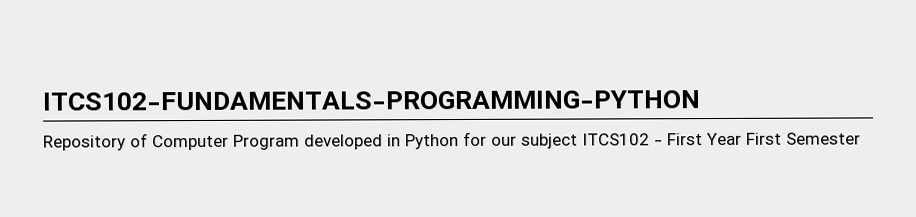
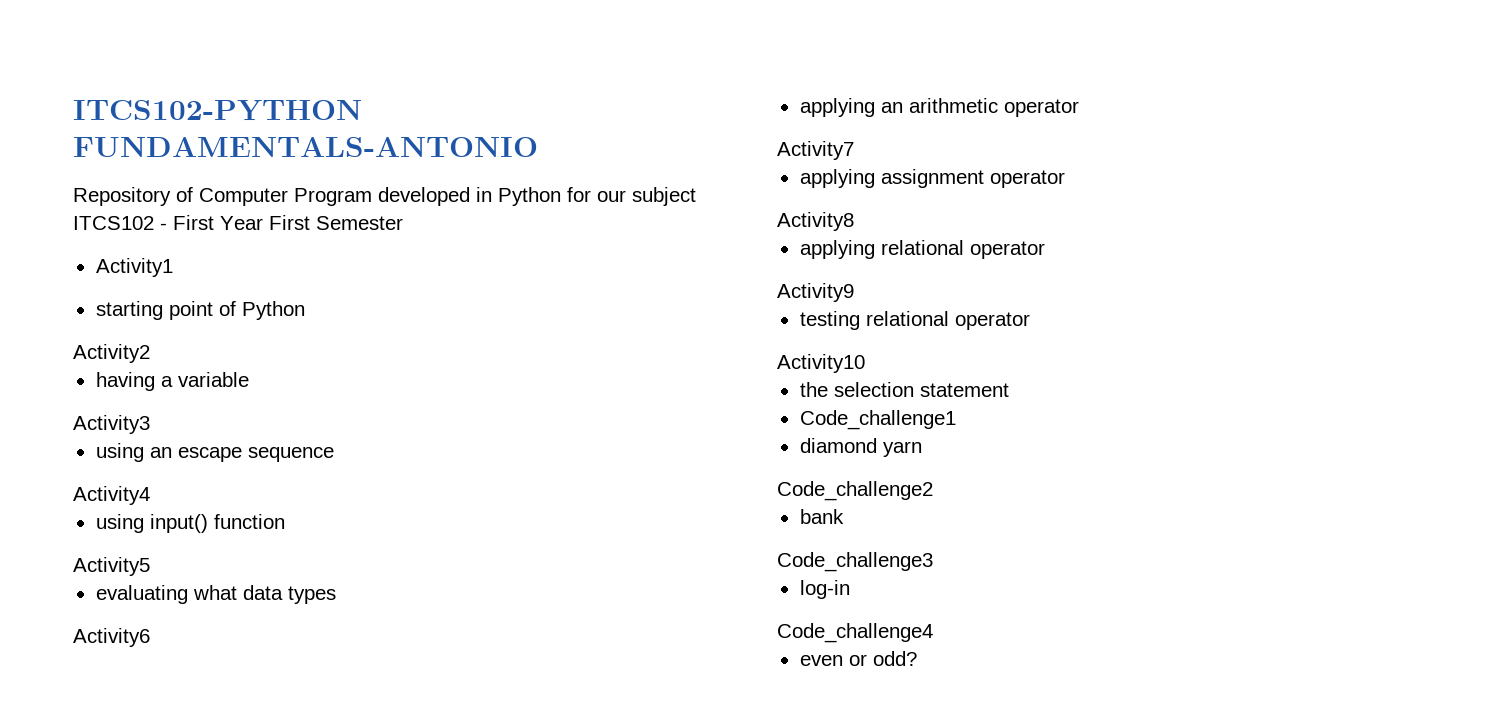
- ITCS102-FUNDAMENTALS-PROGRAMMING-PYTHON
+ ITCS102-PYTHON FUNDAMENTALS-ANTONIO
+ Activity1
+ starting point of Python
+ Activity2
+ having a variable
+ Activity3
+ using an escape sequence
+ Activity4
+ using input() function
+ Activity5
+ evaluating what data types
+ Activity6
+ applying an arithmetic operator
+ Activity7
+ applying assignment operator
+ Activity8
+ applying relational operator
+ Activity9
+ testing relational operator
+ Activity10
+ the selection statement
+ Code_challenge1
+ diamond yarn
+ Code_challenge2
+ bank
+ Code_challenge3
+ log-in
+ Code_challenge4
+ even or odd?

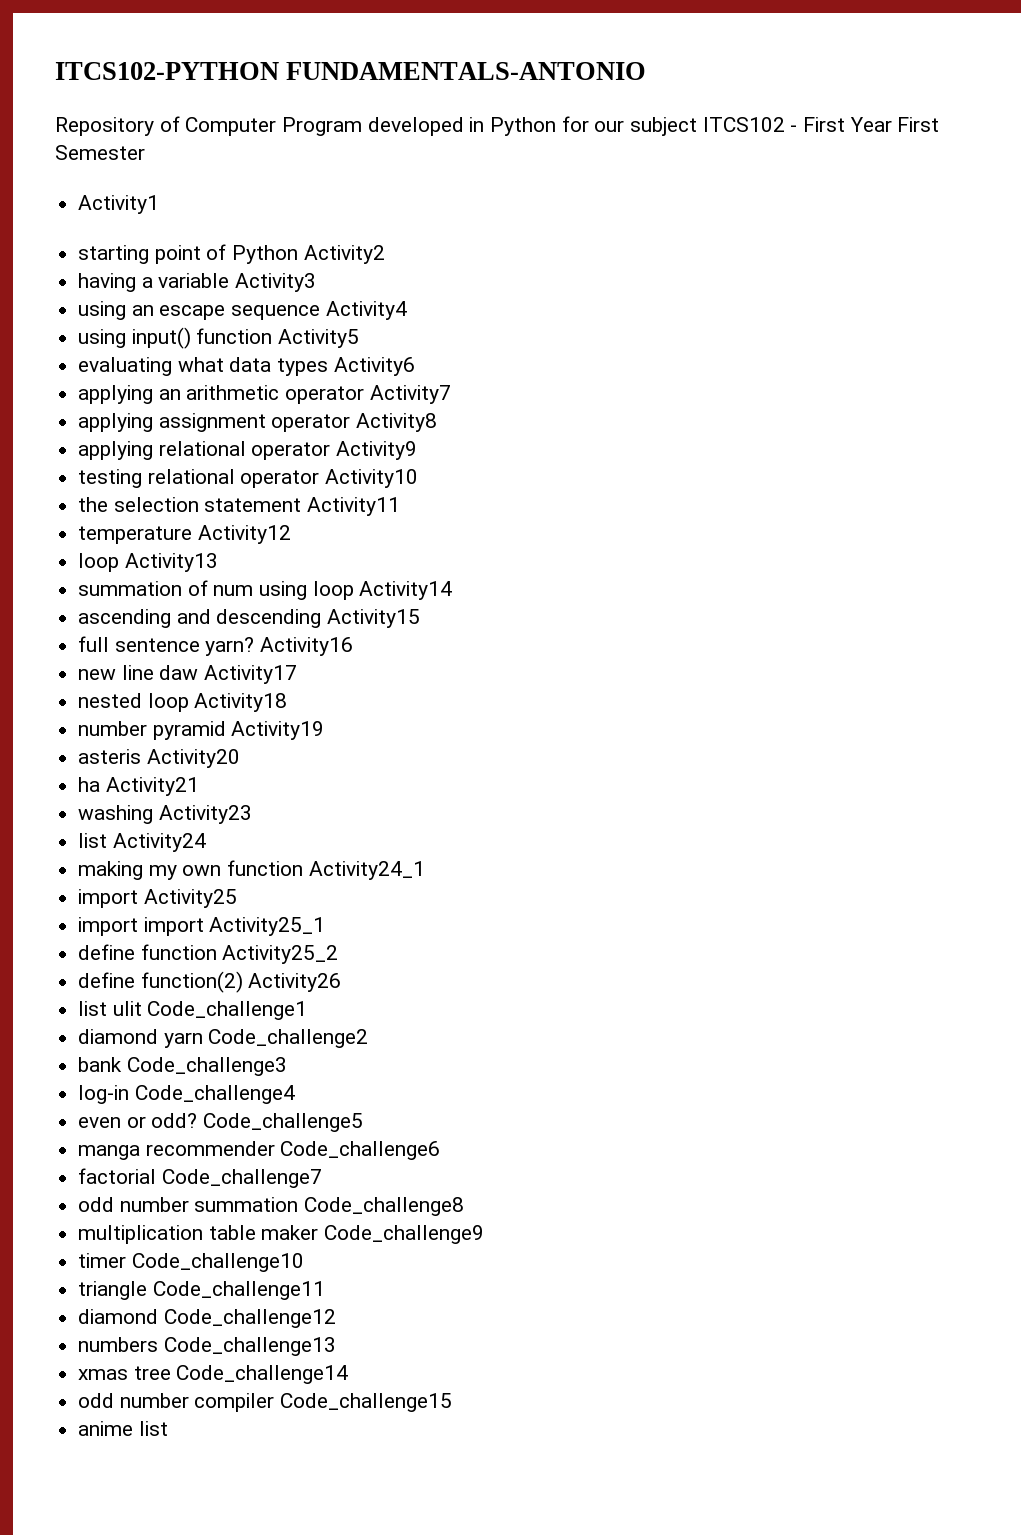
- starting point of Python
- Activity2
+ starting point of Python Activity2
- having a variable
- Activity3
+ having a variable Activity3
- using an escape sequence
- Activity4
+ using an escape sequence Activity4
- using input() function
- Activity5
+ using input() function Activity5
- evaluating what data types
- Activity6
+ evaluating what data types Activity6
- applying an arithmetic operator
- Activity7
+ applying an arithmetic operator Activity7
- applying assignment operator
- Activity8
+ applying assignment operator Activity8
- applying relational operator
- Activity9
+ applying relational operator Activity9
- testing relational operator
- Activity10
+ testing relational operator Activity10
- the selection statement
- Code_challenge1
+ the selection statement Activity11
+ temperature Activity12
+ loop Activity13
+ summation of num using loop Activity14
+ ascending and descending Activity15
+ full sentence yarn? Activity16
+ new line daw Activity17
+ nested loop Activity18
+ number pyramid Activity19
+ asteris Activity20
+ ha Activity21
+ washing Activity23
+ list Activity24
+ making my own function Activity24_1
+ import Activity25
+ import import Activity25_1
+ define function Activity25_2
+ define function(2) Activity26
+ list ulit Code_challenge1
- diamond yarn
- Code_challenge2
+ diamond yarn Code_challenge2
- bank
- Code_challenge3
+ bank Code_challenge3
- log-in
- Code_challenge4
+ log-in Code_challenge4
+ Code_challenge5
+ manga recommender Code_challenge6
+ factorial Code_challenge7
+ odd number summation Code_challenge8
+ multiplication table maker Code_challenge9
+ timer Code_challenge10
+ triangle Code_challenge11
+ diamond Code_challenge12
+ numbers Code_challenge13
+ xmas tree Code_challenge14
+ odd number compiler Code_challenge15
+ anime list

